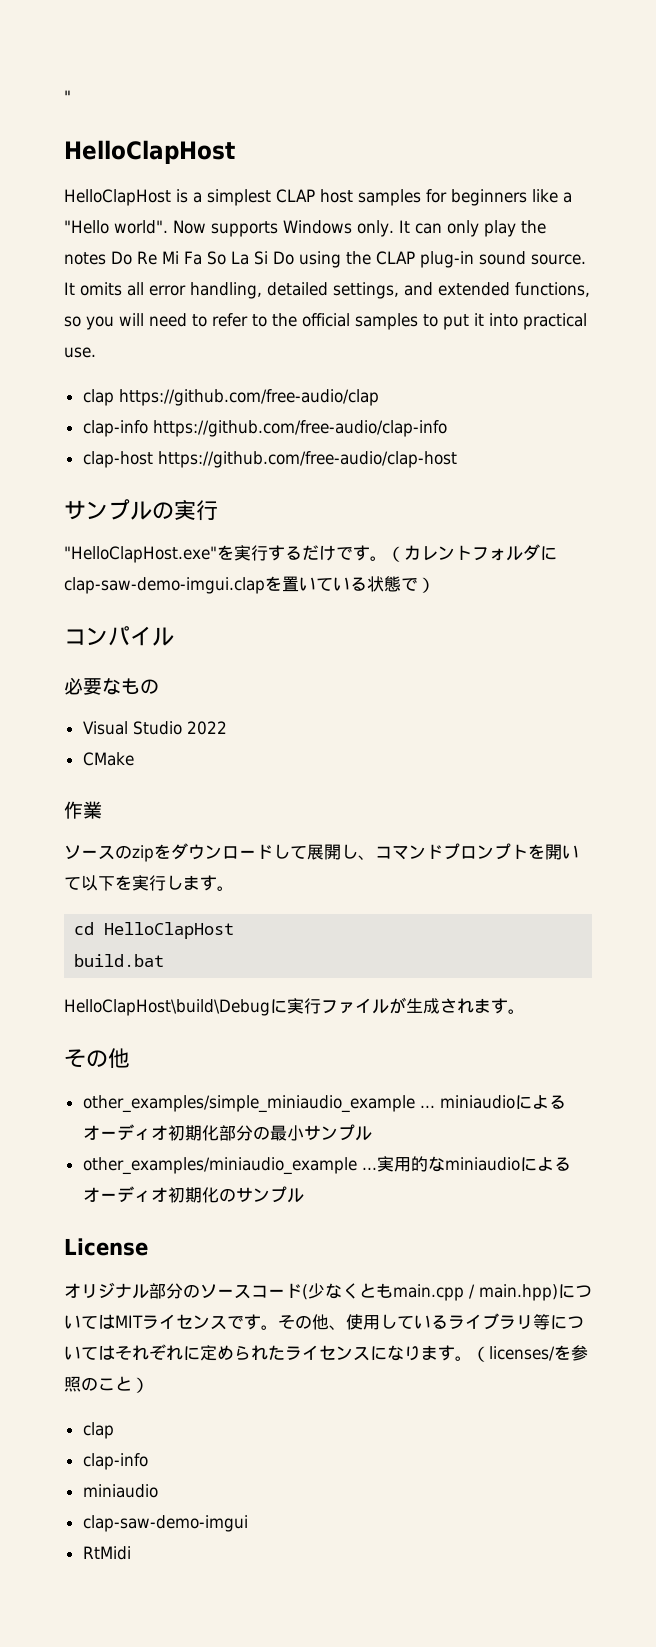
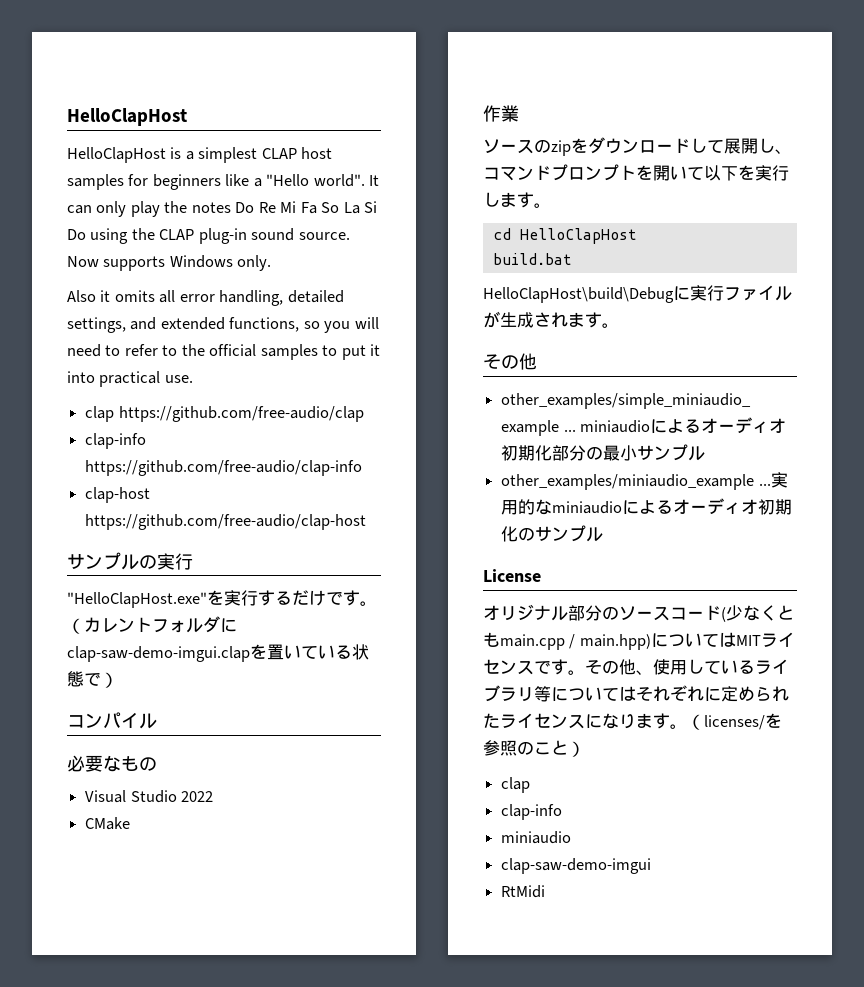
- "
- Now supports Windows only.
- It omits all error handling, detailed settings, and extended functions, so you will need to refer to the official samples to put it into practical use.
+ Now supports Windows only.
+ Also it omits all error handling, detailed settings, and extended functions, so you will need to refer to the official samples to put it into practical use.

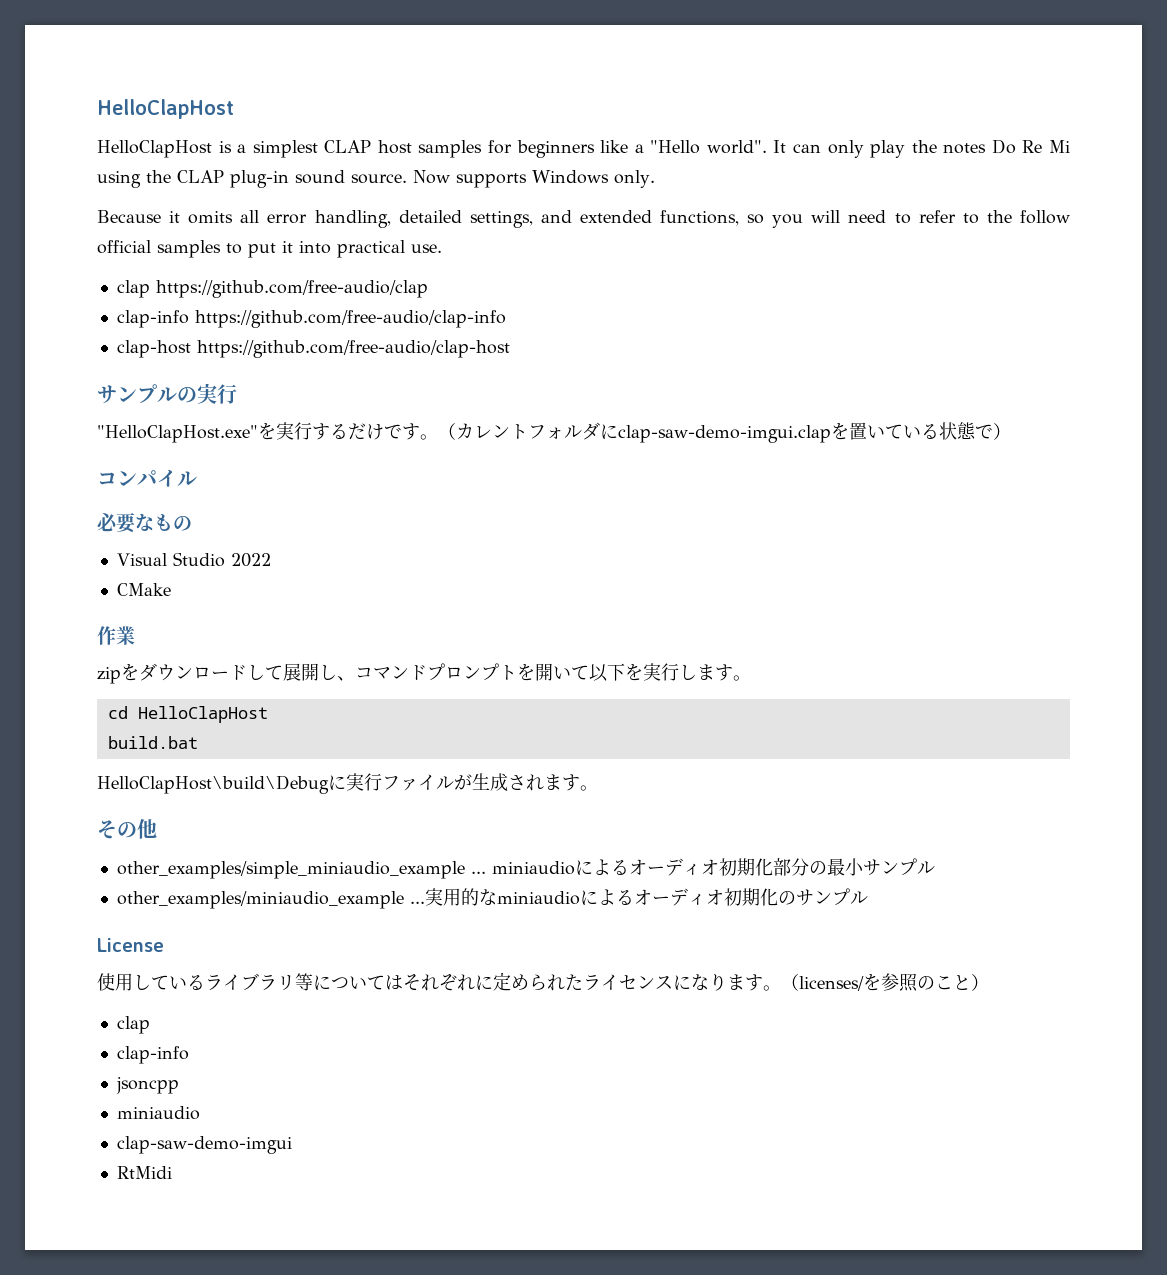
- It can only play the notes Do Re Mi Fa So La Si Do using the CLAP plug-in sound source.
+ It can only play the notes Do Re Mi using the CLAP plug-in sound source.
- Also it omits all error handling, detailed settings, and extended functions, so you will need to refer to the official samples to put it into practical use.
+ Because it omits all error handling, detailed settings, and extended functions, so you will need to refer to the follow official samples to put it into practical use.
- ソースのzipをダウンロードして展開し、コマンドプロンプトを開いて以下を実行します。
+ zipをダウンロードして展開し、コマンドプロンプトを開いて以下を実行します。
- オリジナル部分のソースコード(少なくともmain.cpp / main.hpp)についてはMITライセンスです。その他、使用しているライブラリ等についてはそれぞれに定められたライセンスになります。
+ 使用しているライブラリ等についてはそれぞれに定められたライセンスになります。
+ jsoncpp

